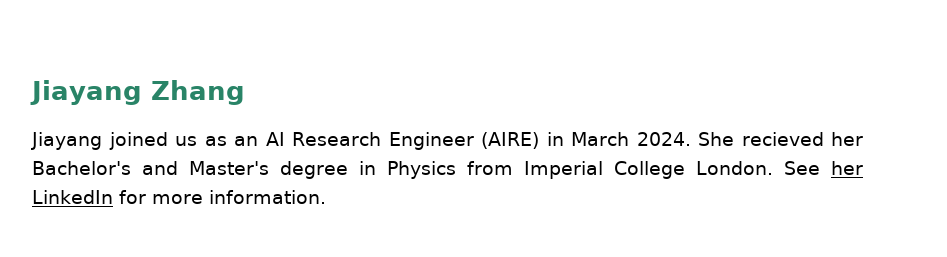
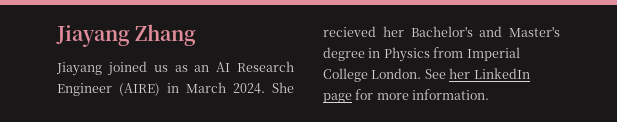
- See her LinkedIn for more information.
+ See her LinkedIn page for more information.

